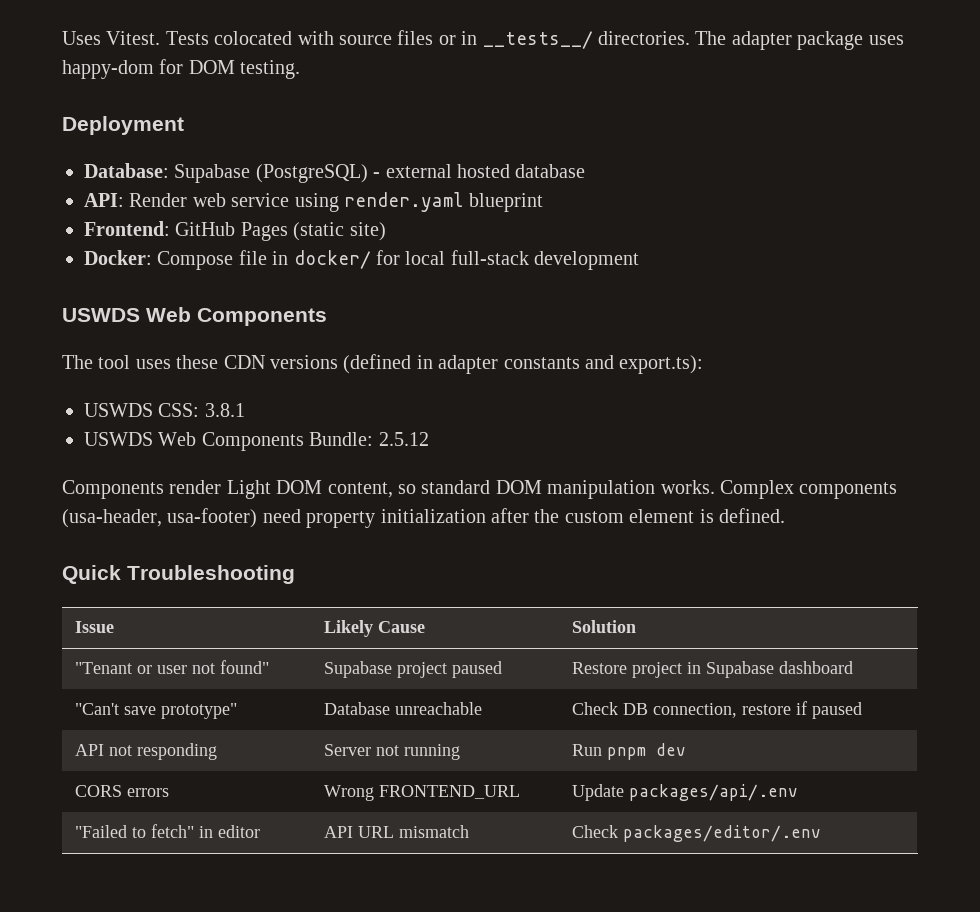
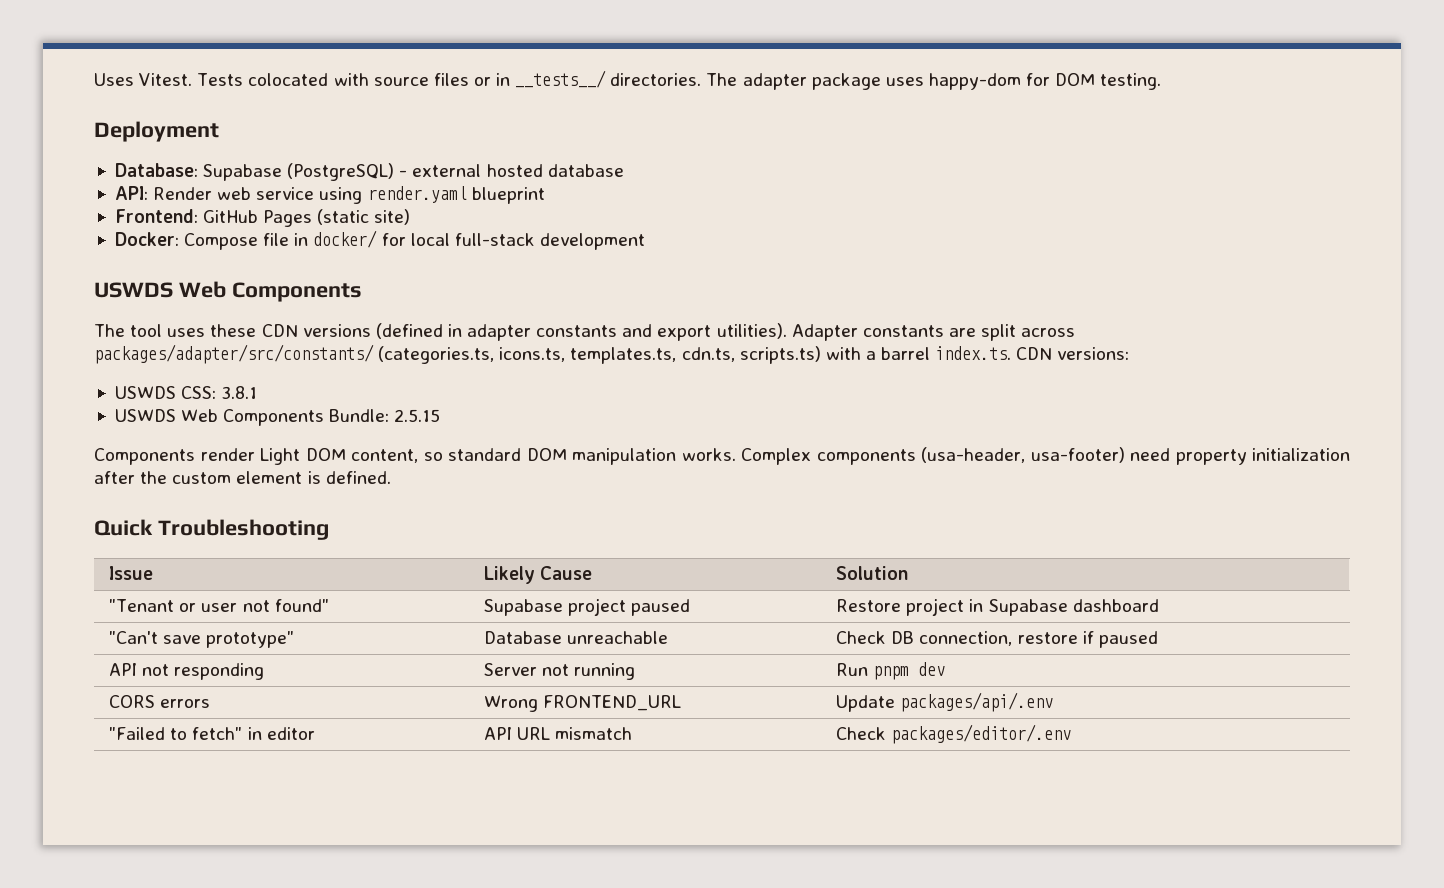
- The tool uses these CDN versions (defined in adapter constants and export.ts):
+ The tool uses these CDN versions (defined in adapter constants and export utilities). Adapter constants are split across packages/adapter/src/constants/ (categories.ts, icons.ts, templates.ts, cdn.ts, scripts.ts) with a barrel index.ts. CDN versions:
- USWDS Web Components Bundle: 2.5.12
+ USWDS Web Components Bundle: 2.5.15

